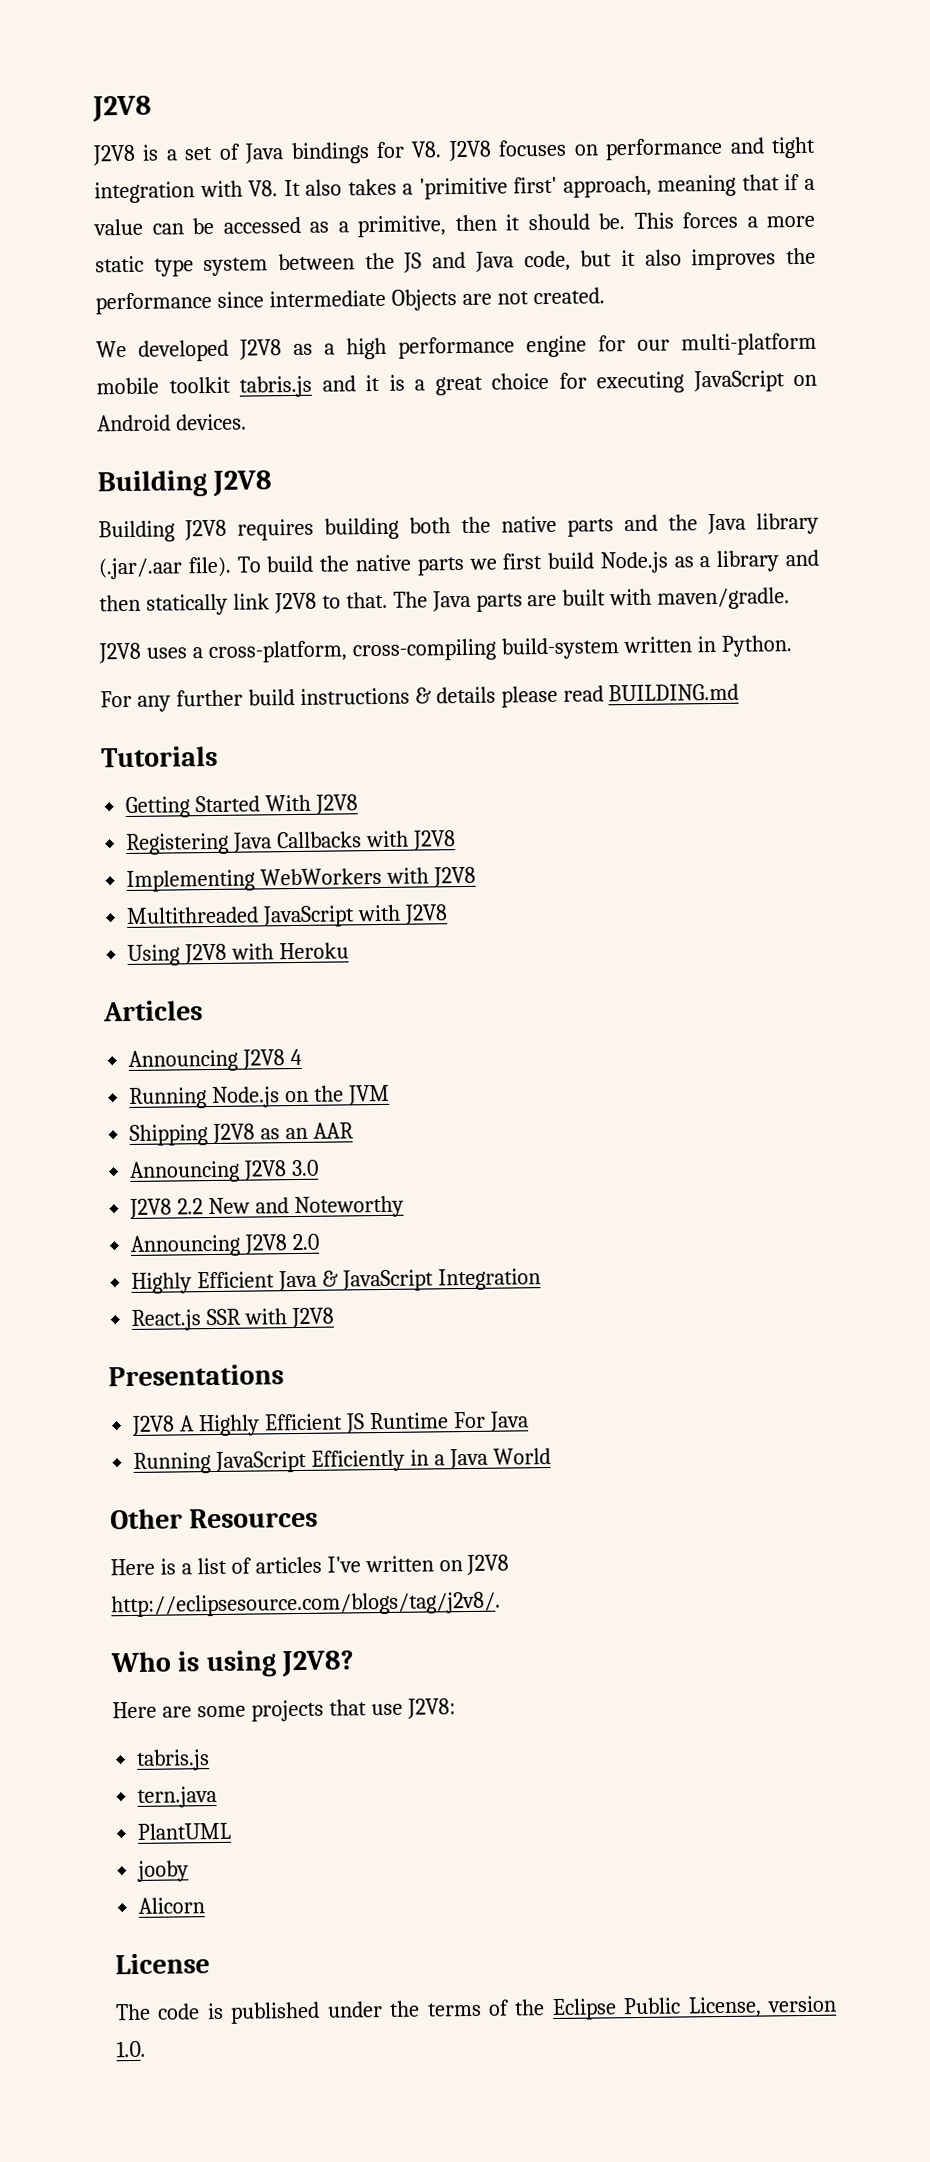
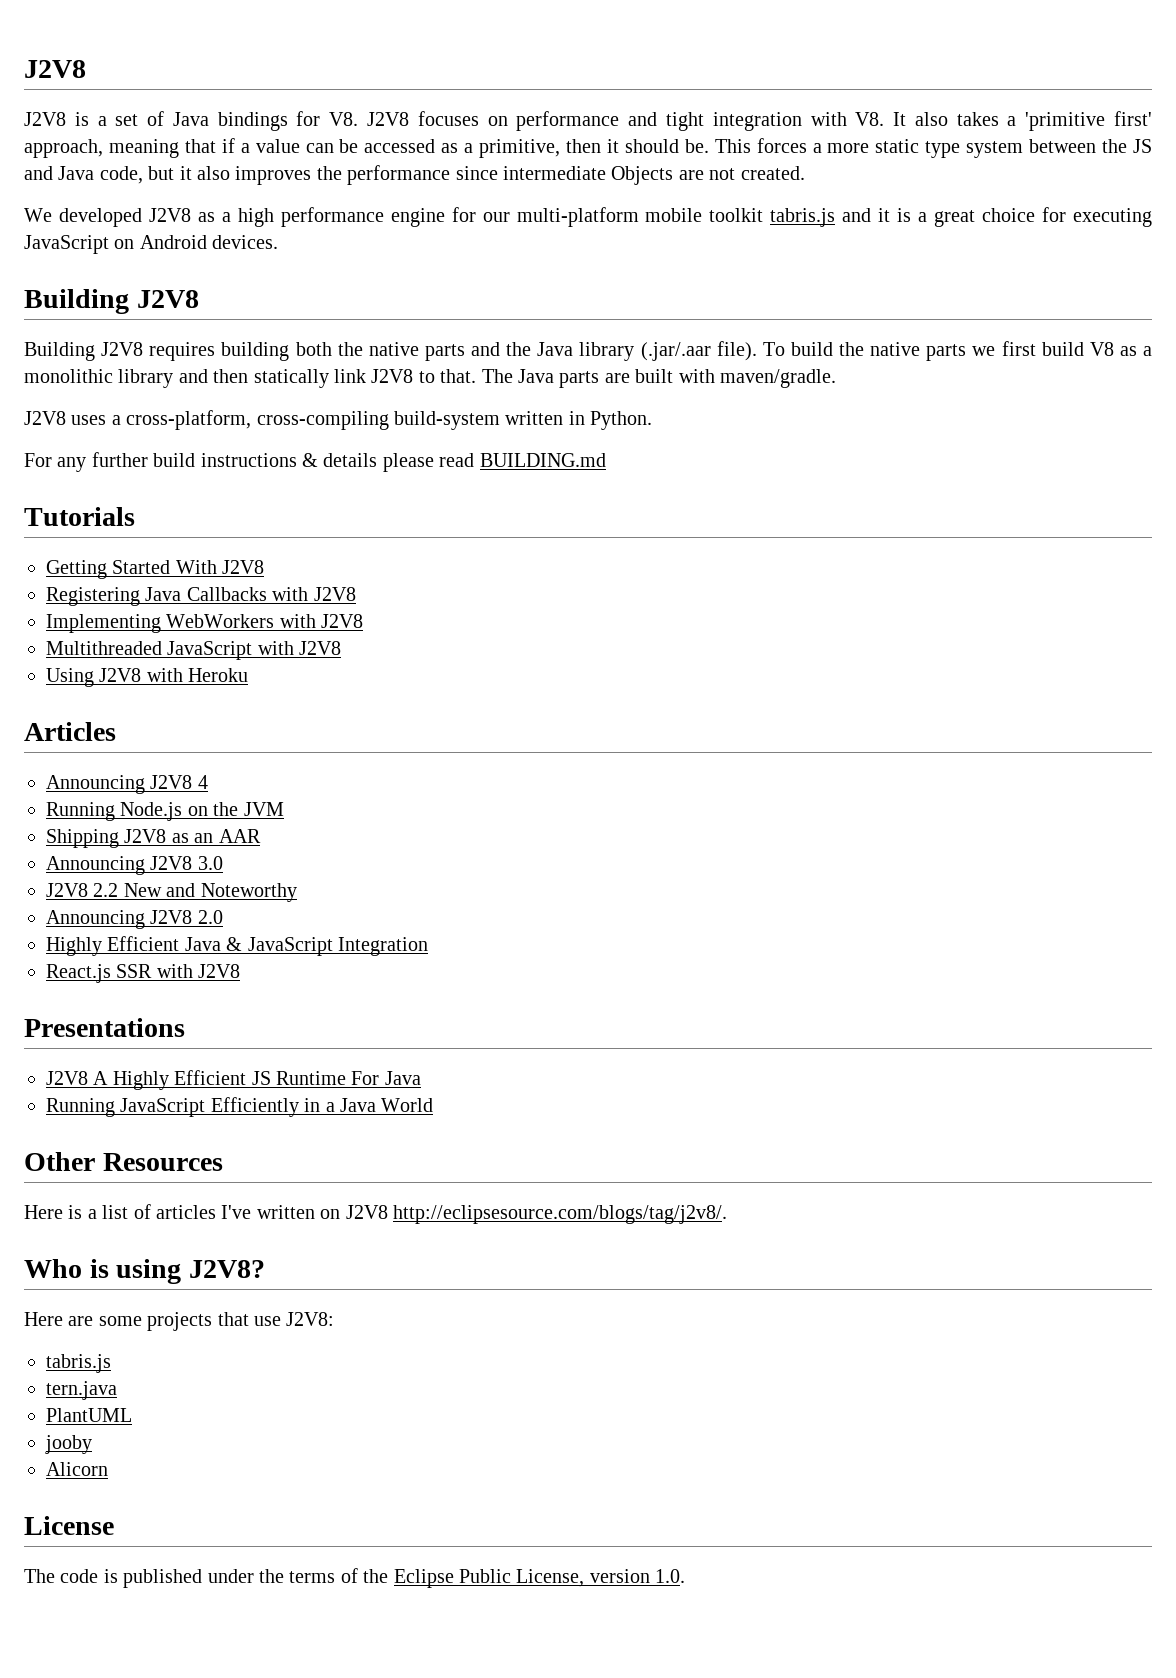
- To build the native parts we first build Node.js as a library and then statically link J2V8 to that.
+ To build the native parts we first build V8 as a monolithic library and then statically link J2V8 to that.

